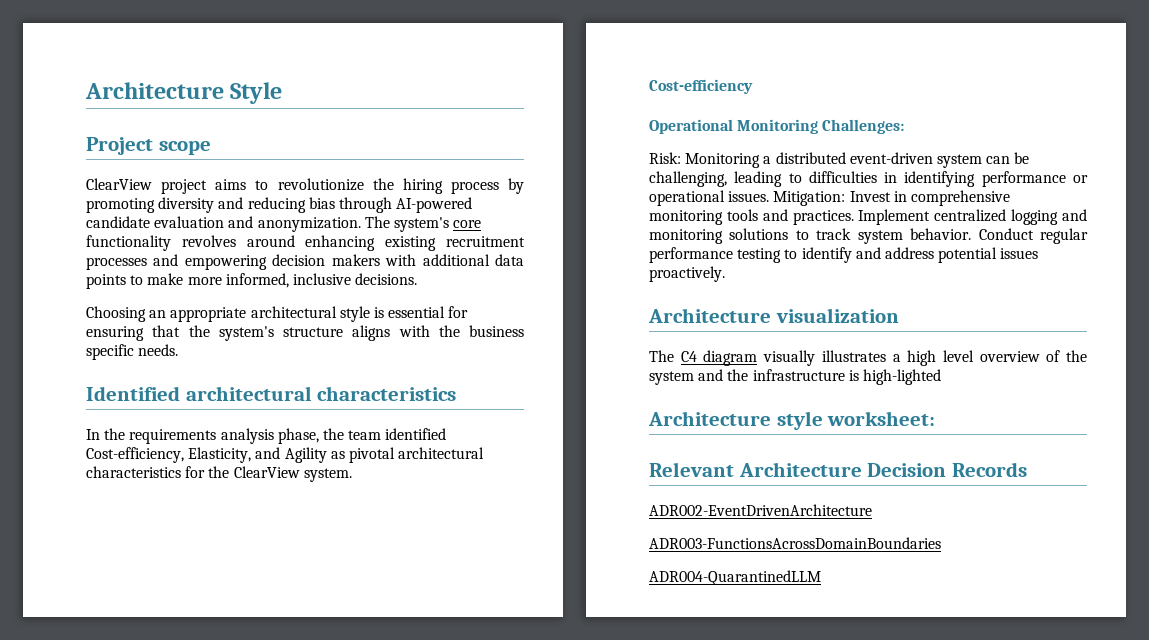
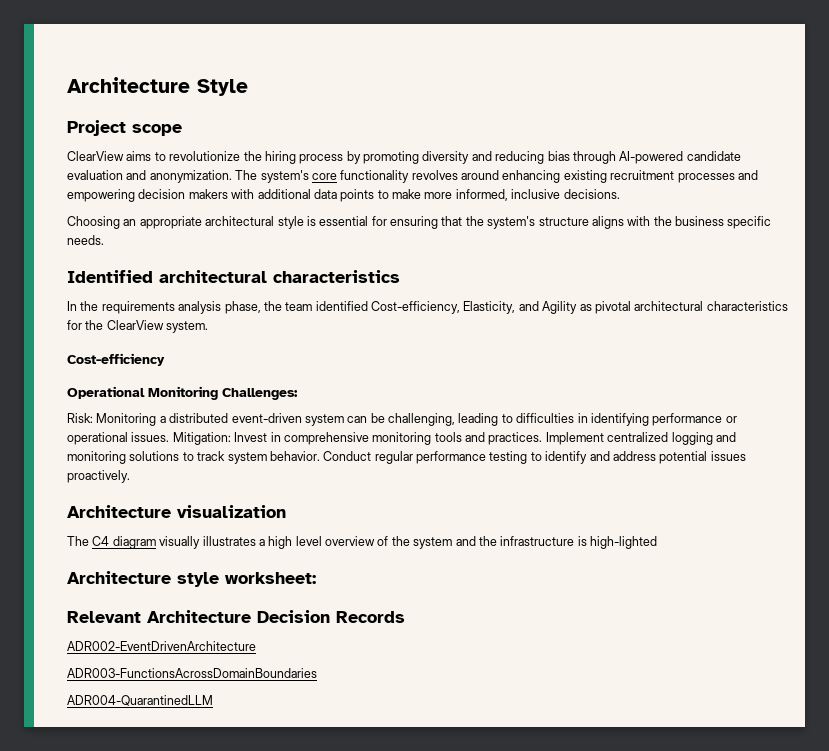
- ClearView project aims to revolutionize the hiring process by promoting diversity and reducing bias through AI-powered candidate evaluation and anonymization.
+ ClearView aims to revolutionize the hiring process by promoting diversity and reducing bias through AI-powered candidate evaluation and anonymization.

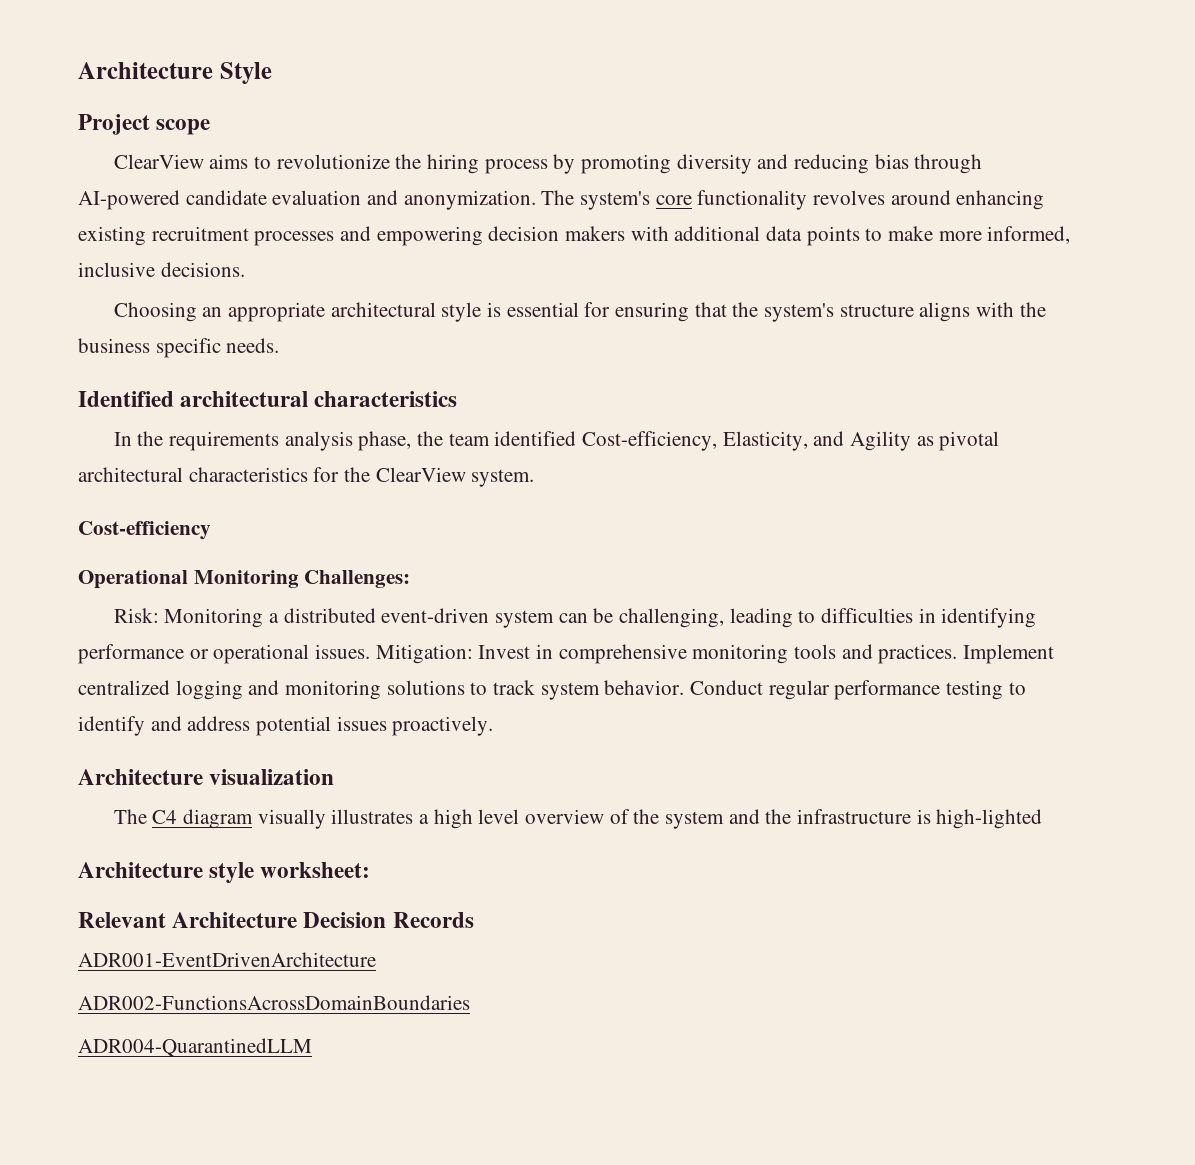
- ADR002-EventDrivenArchitecture
- ADR003-FunctionsAcrossDomainBoundaries
+ ADR001-EventDrivenArchitecture
+ ADR002-FunctionsAcrossDomainBoundaries

